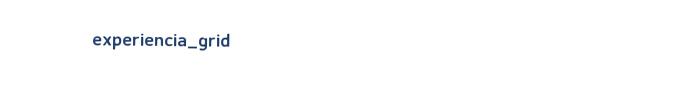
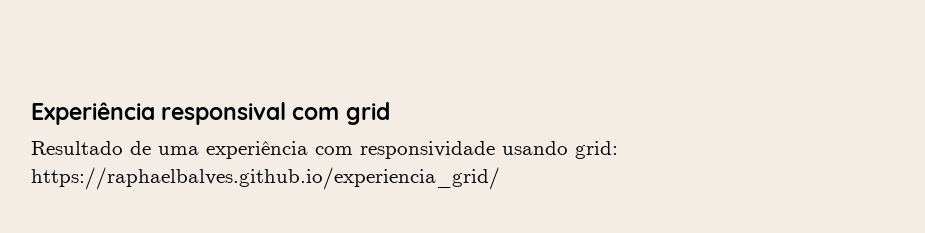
- experiencia_grid
+ Experiência responsival com grid
+ Resultado de uma experiência com responsividade usando grid: https://raphaelbalves.github.io/experiencia_grid/

